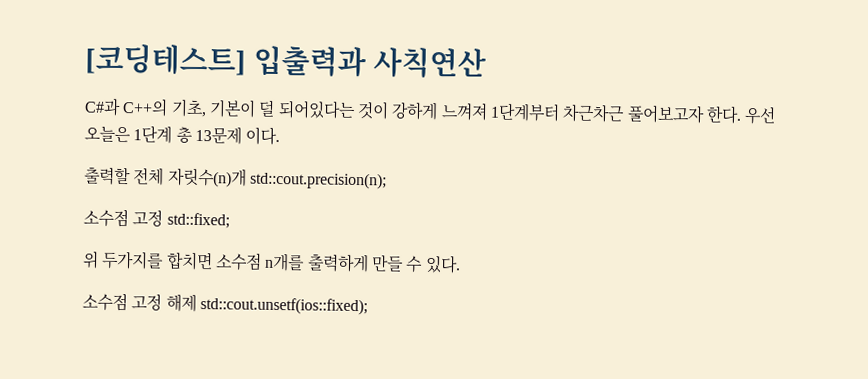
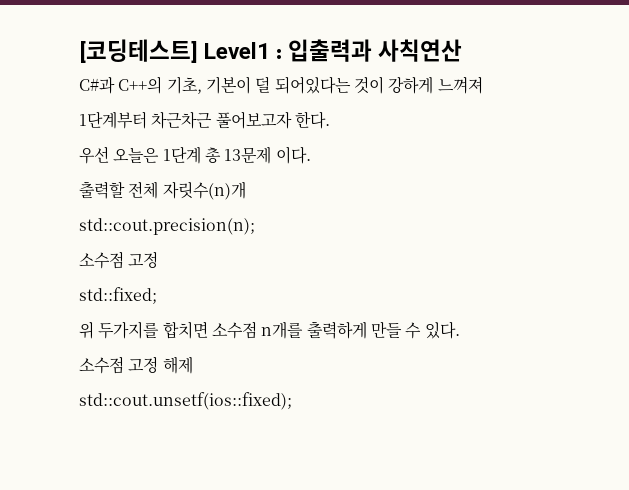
- [코딩테스트] 입출력과 사칙연산
+ [코딩테스트] Level1 : 입출력과 사칙연산
- C#과 C++의 기초, 기본이 덜 되어있다는 것이 강하게 느껴져 1단계부터 차근차근 풀어보고자 한다. 우선 오늘은 1단계 총 13문제 이다.
+ C#과 C++의 기초, 기본이 덜 되어있다는 것이 강하게 느껴져
+ 1단계부터 차근차근 풀어보고자 한다.
+ 우선 오늘은 1단계 총 13문제 이다.
- 출력할 전체 자릿수(n)개 std::cout.precision(n);
- 소수점 고정 std::fixed;
+ 출력할 전체 자릿수(n)개
+ std::cout.precision(n);
+ 소수점 고정
+ std::fixed;
- 소수점 고정 해제 std::cout.unsetf(ios::fixed);
+ 소수점 고정 해제
+ std::cout.unsetf(ios::fixed);

